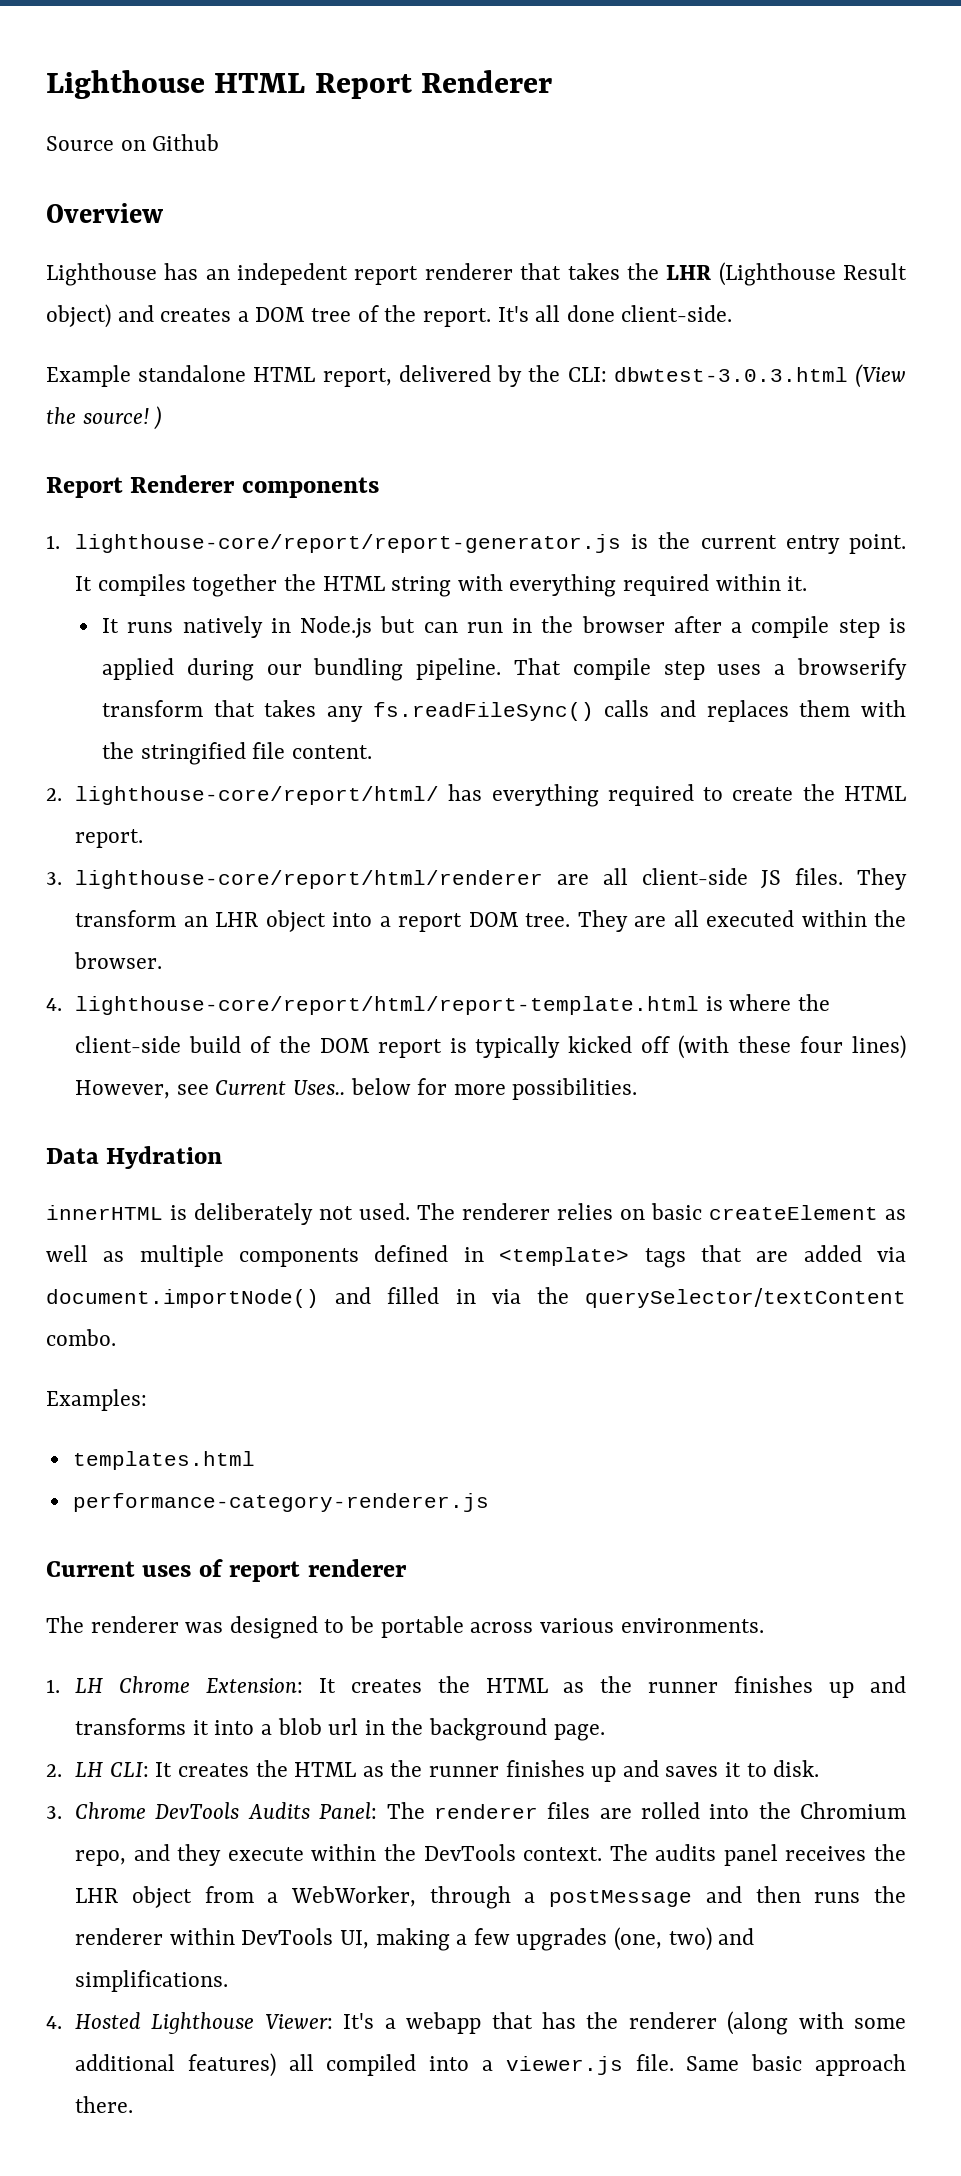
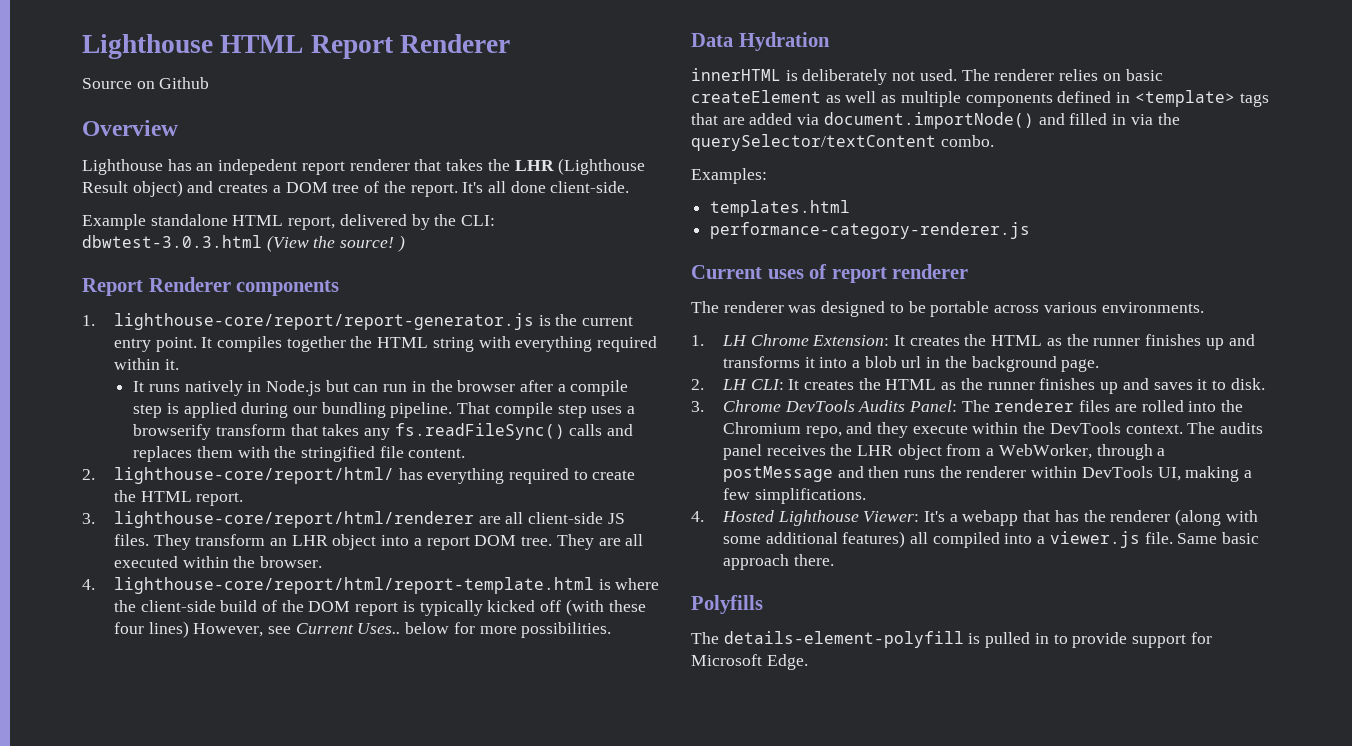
- The audits panel receives the LHR object from a WebWorker, through a postMessage and then runs the renderer within DevTools UI, making a few upgrades (one, two) and simplifications.
+ The audits panel receives the LHR object from a WebWorker, through a postMessage and then runs the renderer within DevTools UI, making a few simplifications.
+ Polyfills
+ The details-element-polyfill is pulled in to provide support for Microsoft Edge.

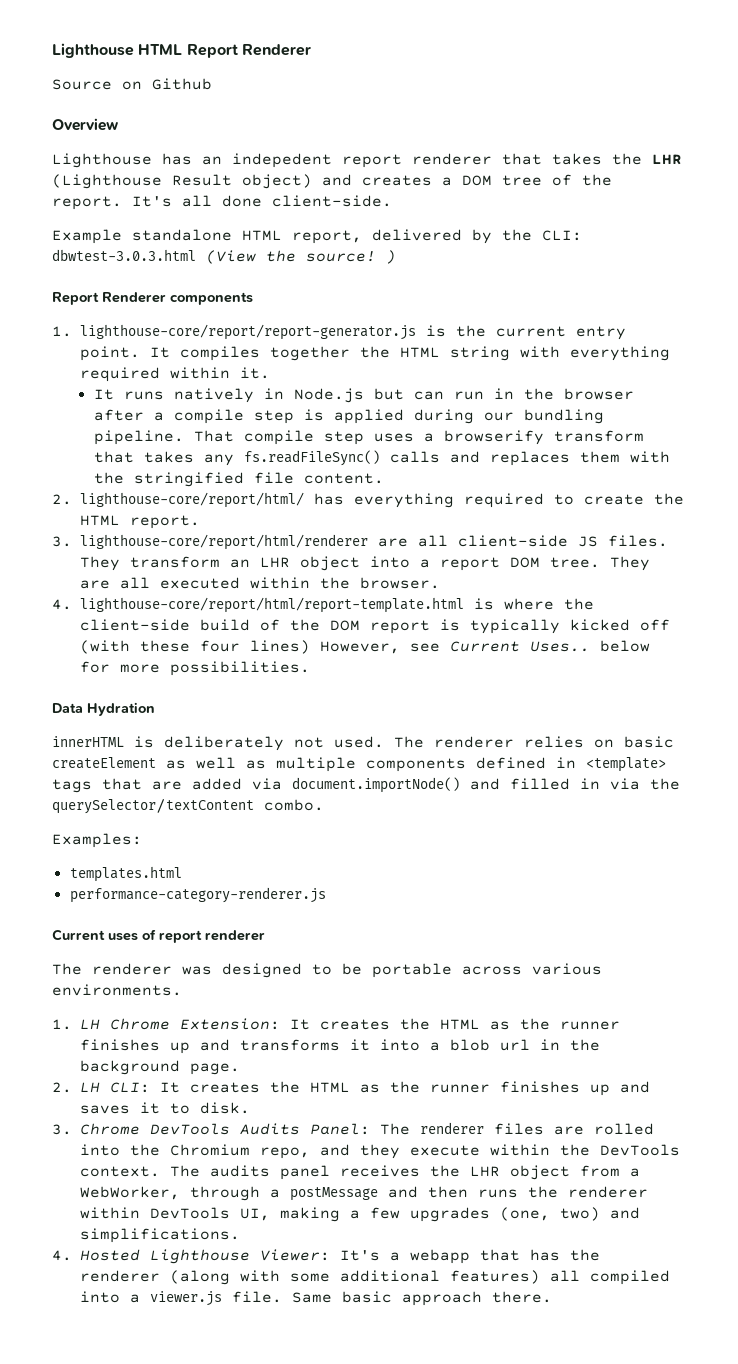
- The audits panel receives the LHR object from a WebWorker, through a postMessage and then runs the renderer within DevTools UI, making a few simplifications.
+ The audits panel receives the LHR object from a WebWorker, through a postMessage and then runs the renderer within DevTools UI, making a few upgrades (one, two) and simplifications.
- Polyfills
- The details-element-polyfill is pulled in to provide support for Microsoft Edge.

